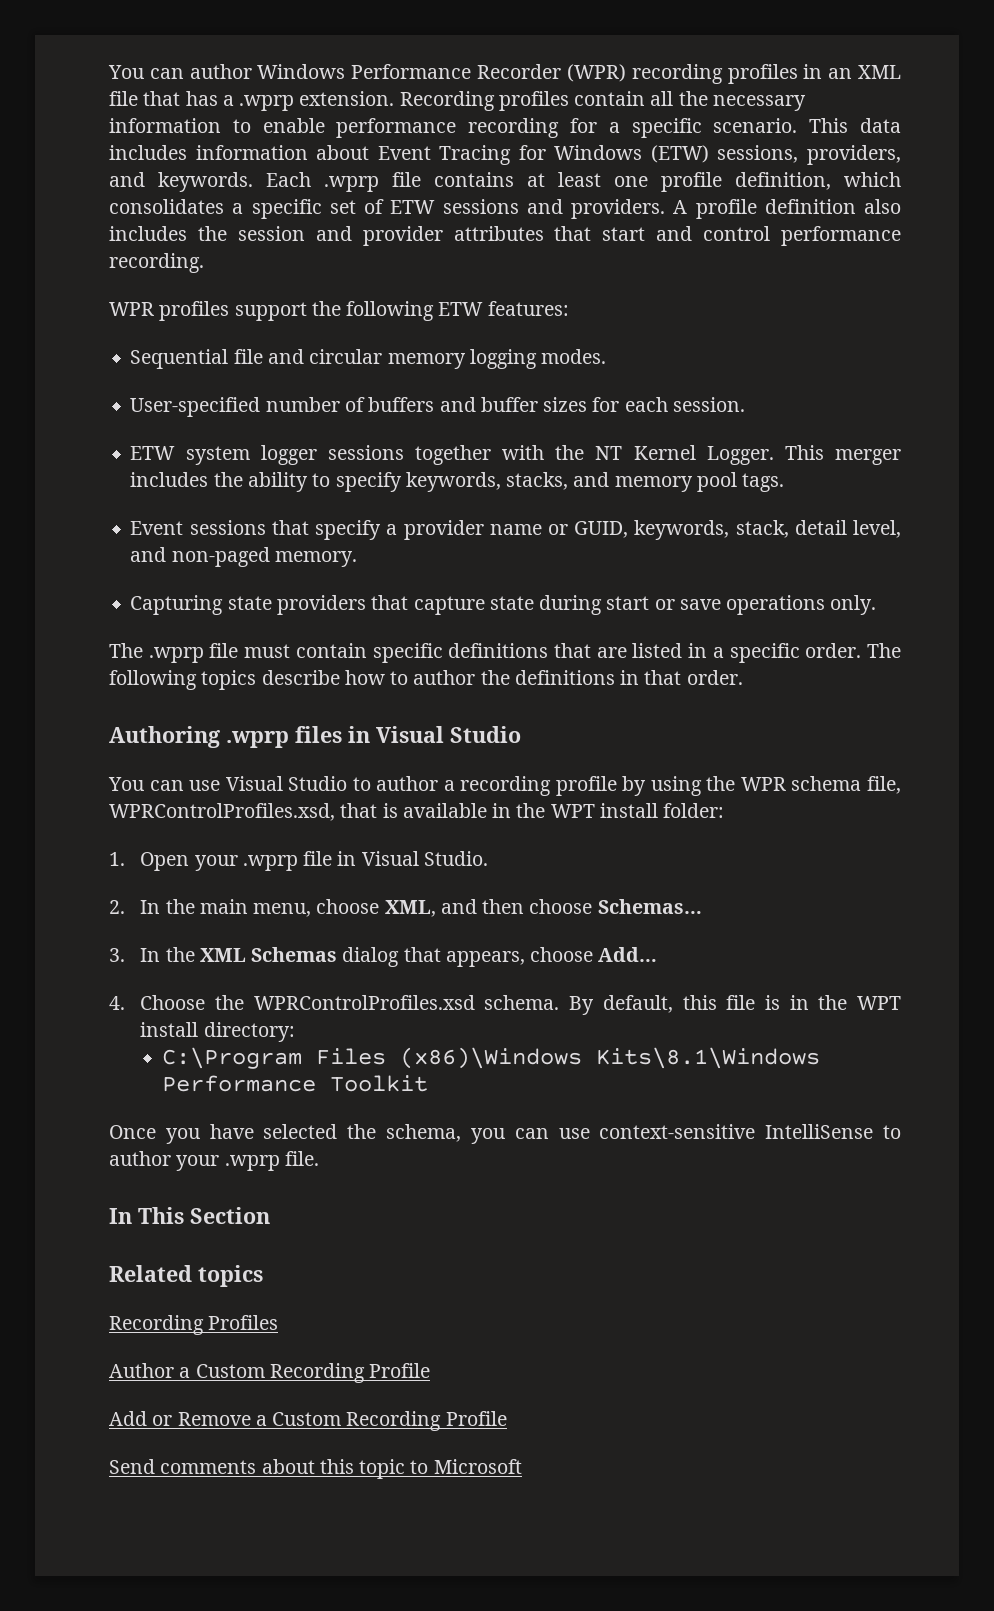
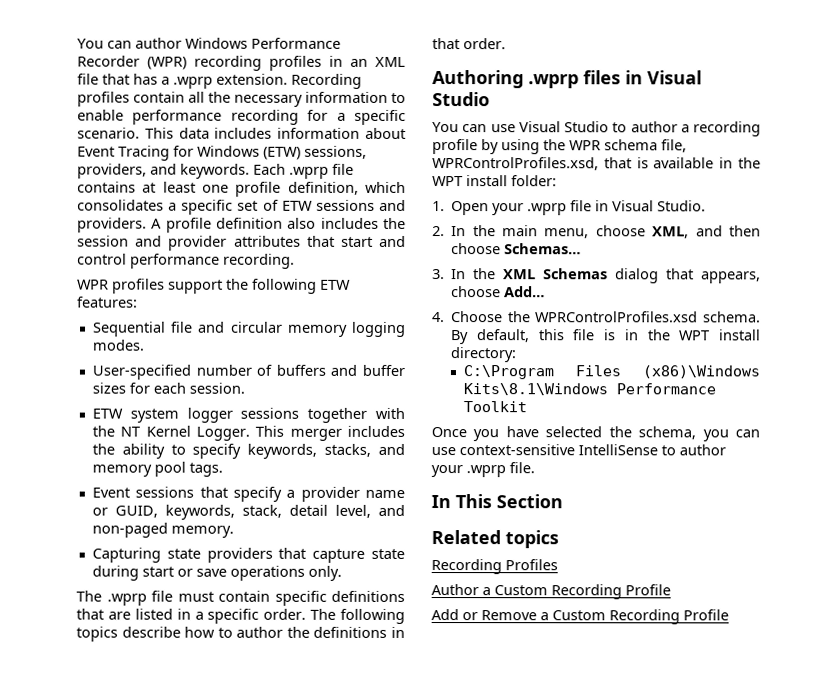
- Send comments about this topic to Microsoft

